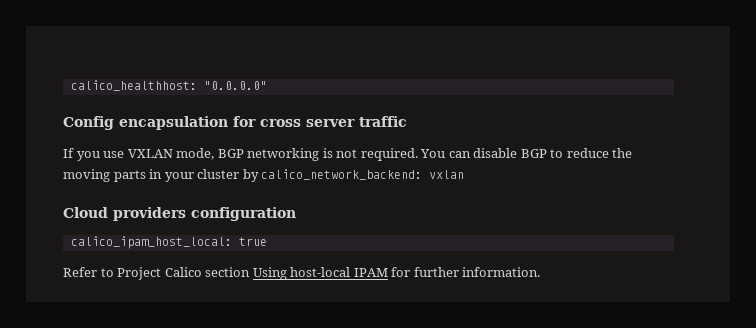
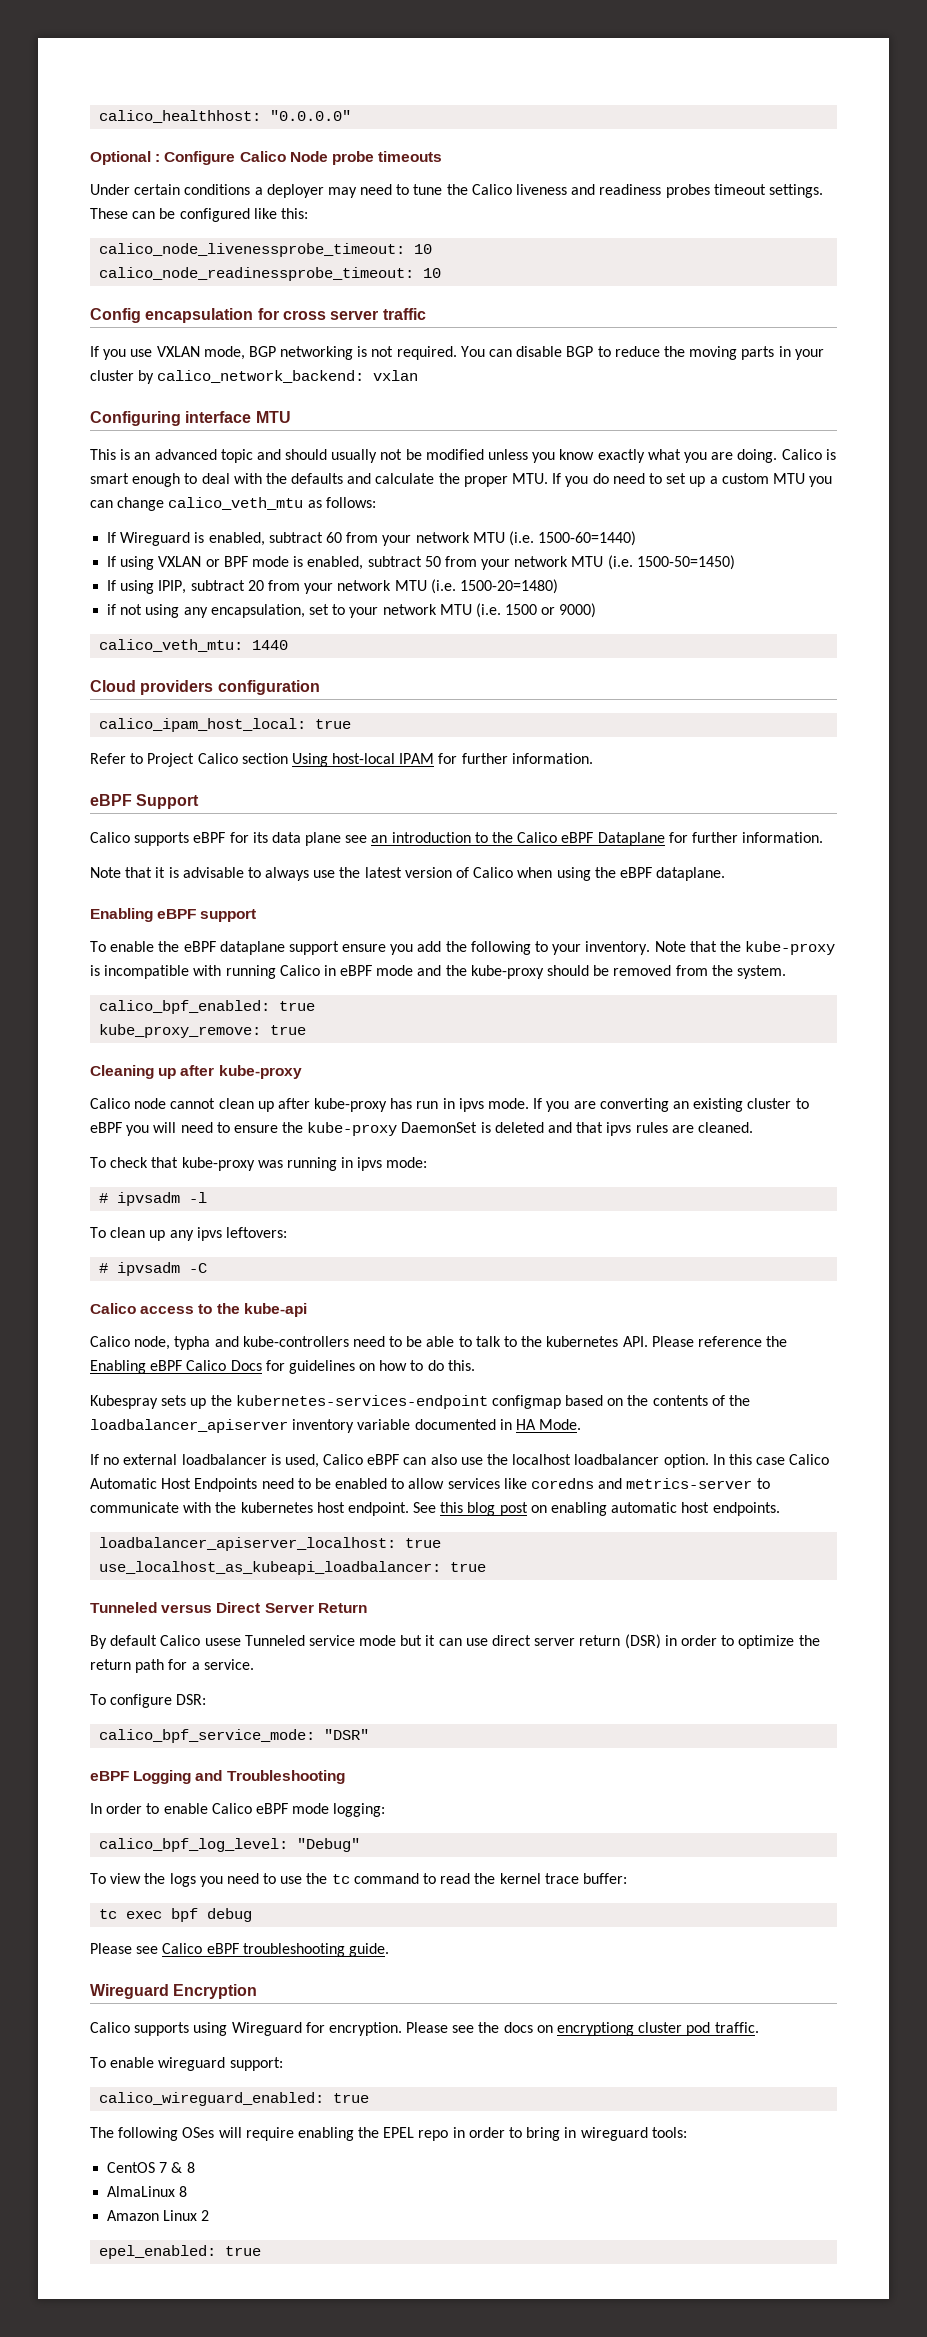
+ Optional : Configure Calico Node probe timeouts
+ Under certain conditions a deployer may need to tune the Calico liveness and readiness probes timeout settings. These can be configured like this:
+ calico_node_livenessprobe_timeout: 10
+ calico_node_readinessprobe_timeout: 10
+ Configuring interface MTU
+ This is an advanced topic and should usually not be modified unless you know exactly what you are doing. Calico is smart enough to deal with the defaults and calculate the proper MTU. If you do need to set up a custom MTU you can change calico_veth_mtu as follows:
+ If Wireguard is enabled, subtract 60 from your network MTU (i.e. 1500-60=1440)
+ If using VXLAN or BPF mode is enabled, subtract 50 from your network MTU (i.e. 1500-50=1450)
+ If using IPIP, subtract 20 from your network MTU (i.e. 1500-20=1480)
+ if not using any encapsulation, set to your network MTU (i.e. 1500 or 9000)
+ calico_veth_mtu: 1440
+ eBPF Support
+ Calico supports eBPF for its data plane see an introduction to the Calico eBPF Dataplane for further information.
+ Note that it is advisable to always use the latest version of Calico when using the eBPF dataplane.
+ Enabling eBPF support
+ To enable the eBPF dataplane support ensure you add the following to your inventory. Note that the kube-proxy is incompatible with running Calico in eBPF mode and the kube-proxy should be removed from the system.
+ calico_bpf_enabled: true
+ kube_proxy_remove: true
+ Cleaning up after kube-proxy
+ Calico node cannot clean up after kube-proxy has run in ipvs mode. If you are converting an existing cluster to eBPF you will need to ensure the kube-proxy DaemonSet is deleted and that ipvs rules are cleaned.
+ To check that kube-proxy was running in ipvs mode:
+ # ipvsadm -l
+ To clean up any ipvs leftovers:
+ # ipvsadm -C
+ Calico access to the kube-api
+ Calico node, typha and kube-controllers need to be able to talk to the kubernetes API. Please reference the Enabling eBPF Calico Docs for guidelines on how to do this.
+ Kubespray sets up the kubernetes-services-endpoint configmap based on the contents of the loadbalancer_apiserver inventory variable documented in HA Mode.
+ If no external loadbalancer is used, Calico eBPF can also use the localhost loadbalancer option. In this case Calico Automatic Host Endpoints need to be enabled to allow services like coredns and metrics-server to communicate with the kubernetes host endpoint. See this blog post on enabling automatic host endpoints.
+ loadbalancer_apiserver_localhost: true
+ use_localhost_as_kubeapi_loadbalancer: true
+ Tunneled versus Direct Server Return
+ By default Calico usese Tunneled service mode but it can use direct server return (DSR) in order to optimize the return path for a service.
+ To configure DSR:
+ calico_bpf_service_mode: "DSR"
+ eBPF Logging and Troubleshooting
+ In order to enable Calico eBPF mode logging:
+ calico_bpf_log_level: "Debug"
+ To view the logs you need to use the tc command to read the kernel trace buffer:
+ tc exec bpf debug
+ Please see Calico eBPF troubleshooting guide.
+ Wireguard Encryption
+ Calico supports using Wireguard for encryption. Please see the docs on encryptiong cluster pod traffic.
+ To enable wireguard support:
+ calico_wireguard_enabled: true
+ The following OSes will require enabling the EPEL repo in order to bring in wireguard tools:
+ CentOS 7 & 8
+ AlmaLinux 8
+ Amazon Linux 2
+ epel_enabled: true

